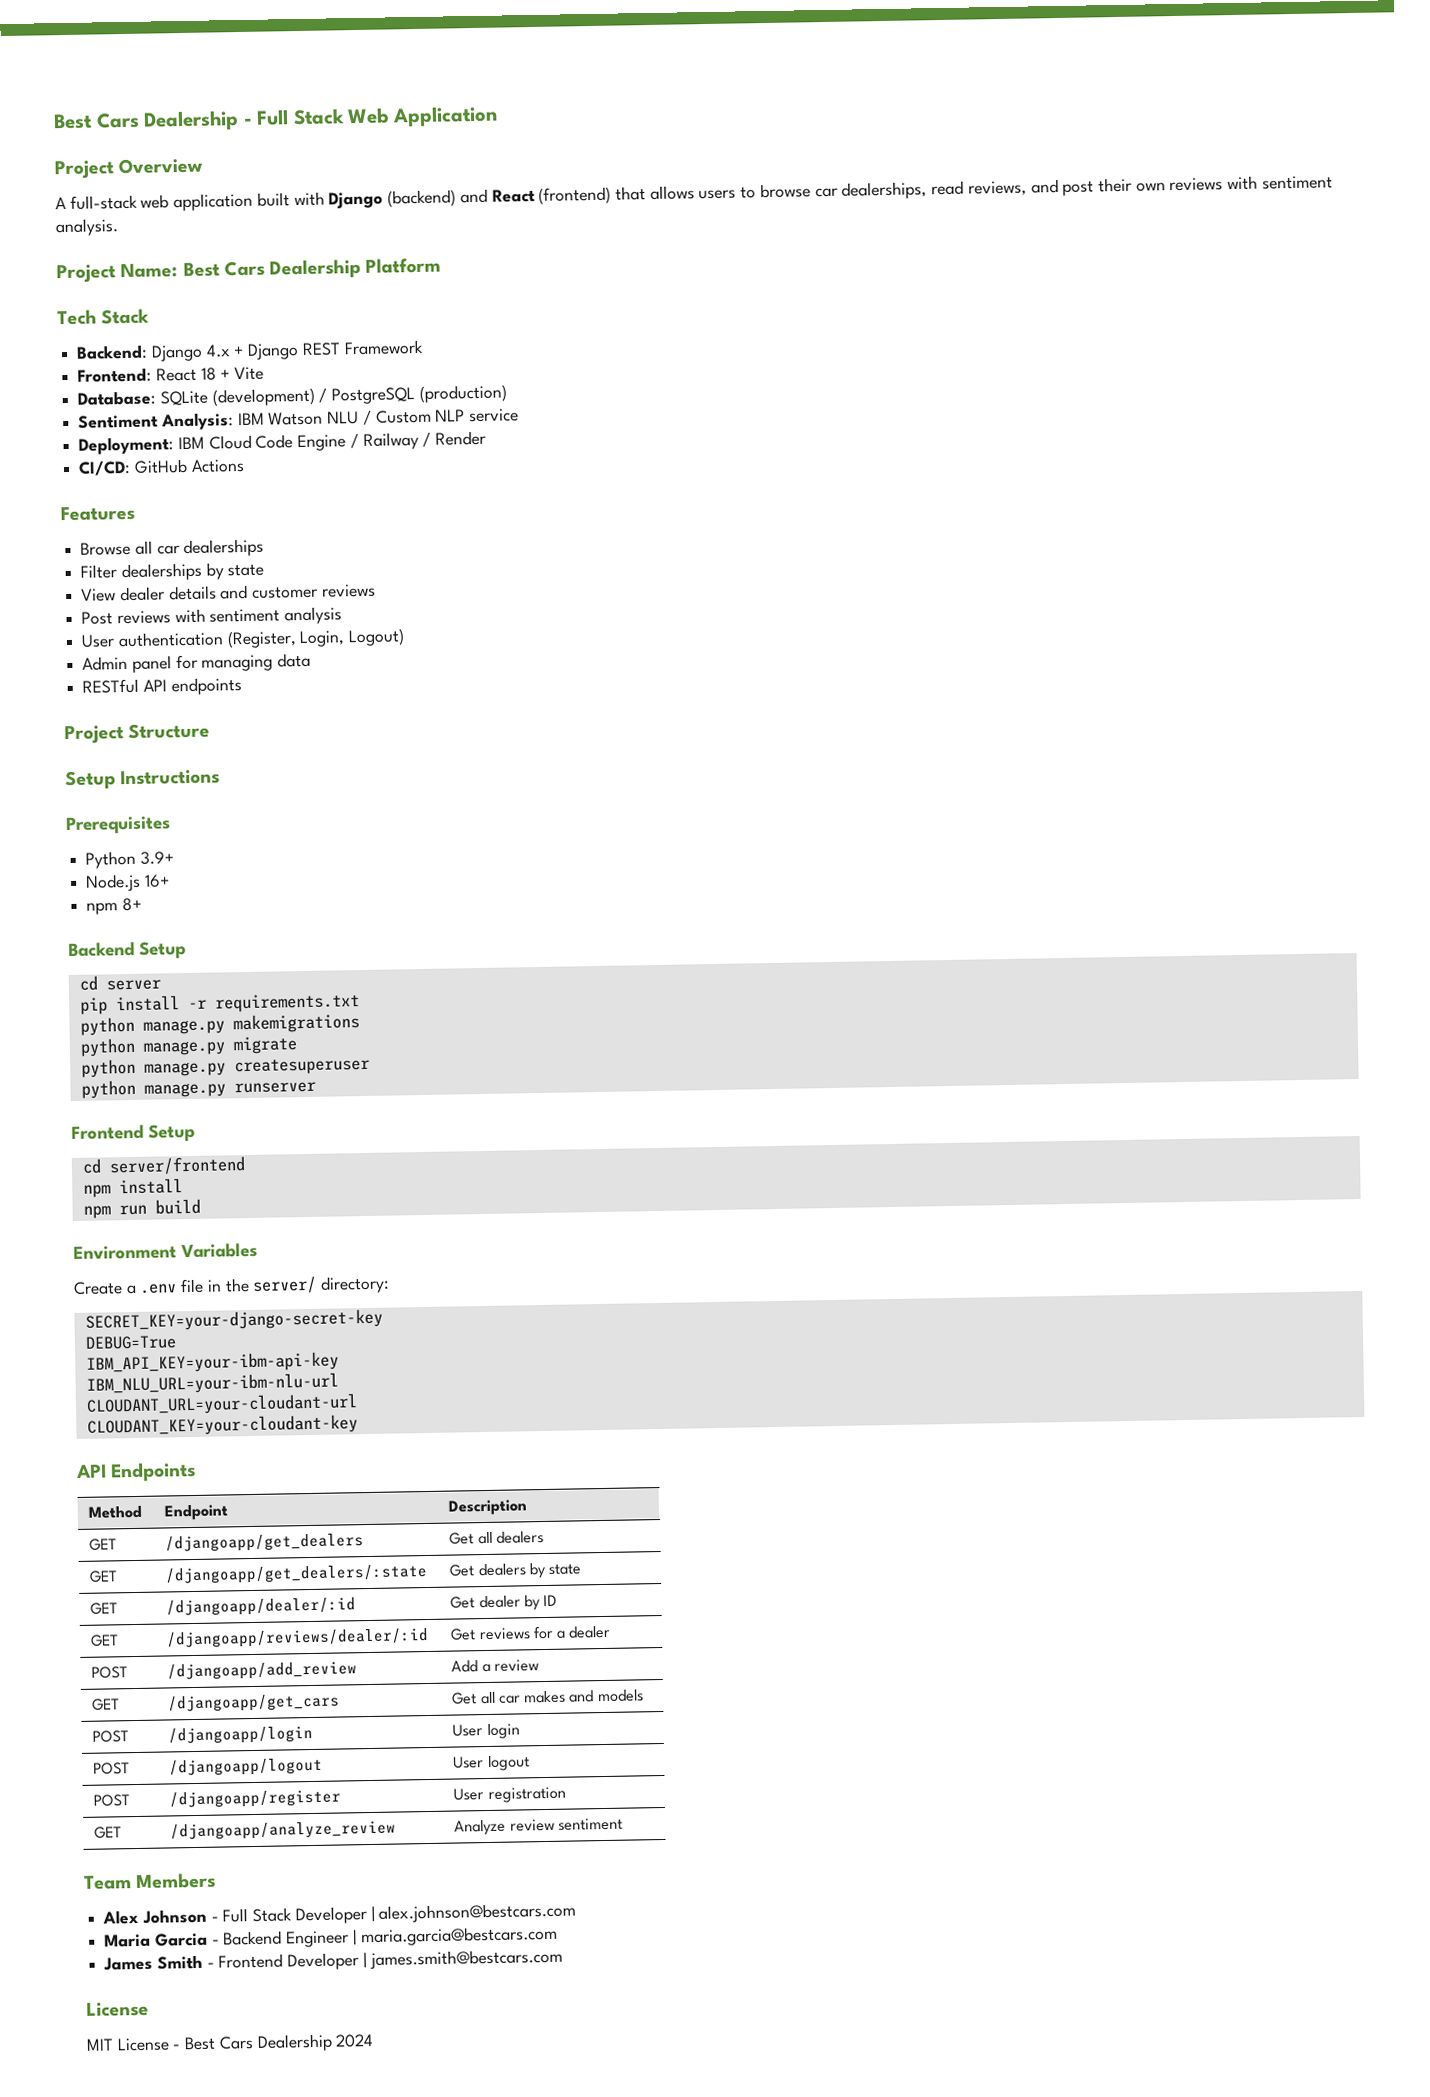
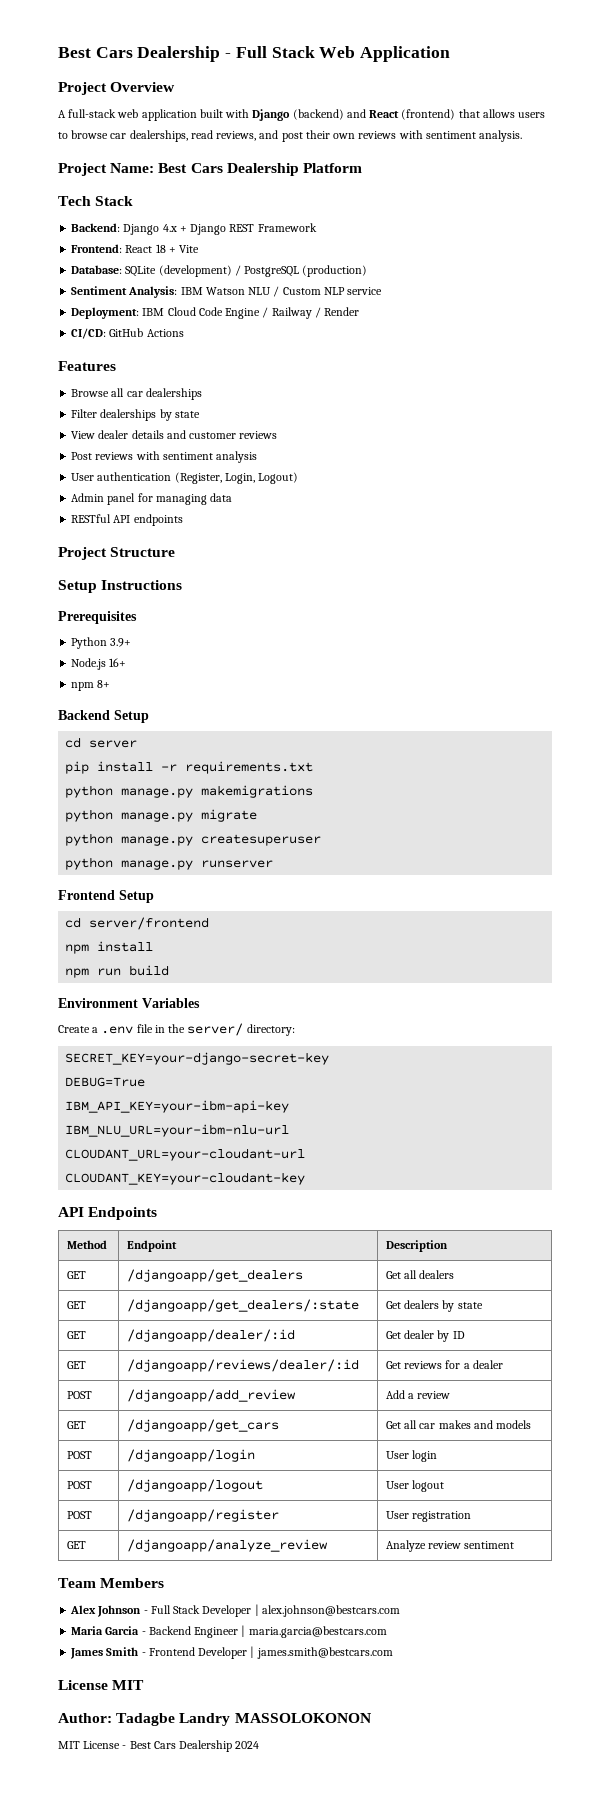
  James Smith - Frontend Developer | james.smith@bestcars.com
- License
+ License MIT
+ Author: Tadagbe Landry MASSOLOKONON

